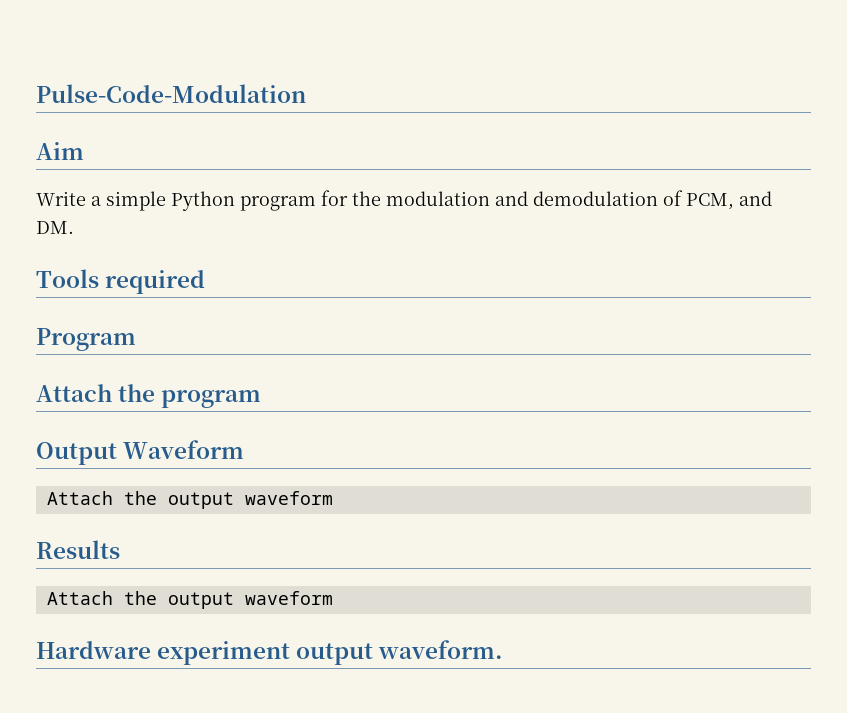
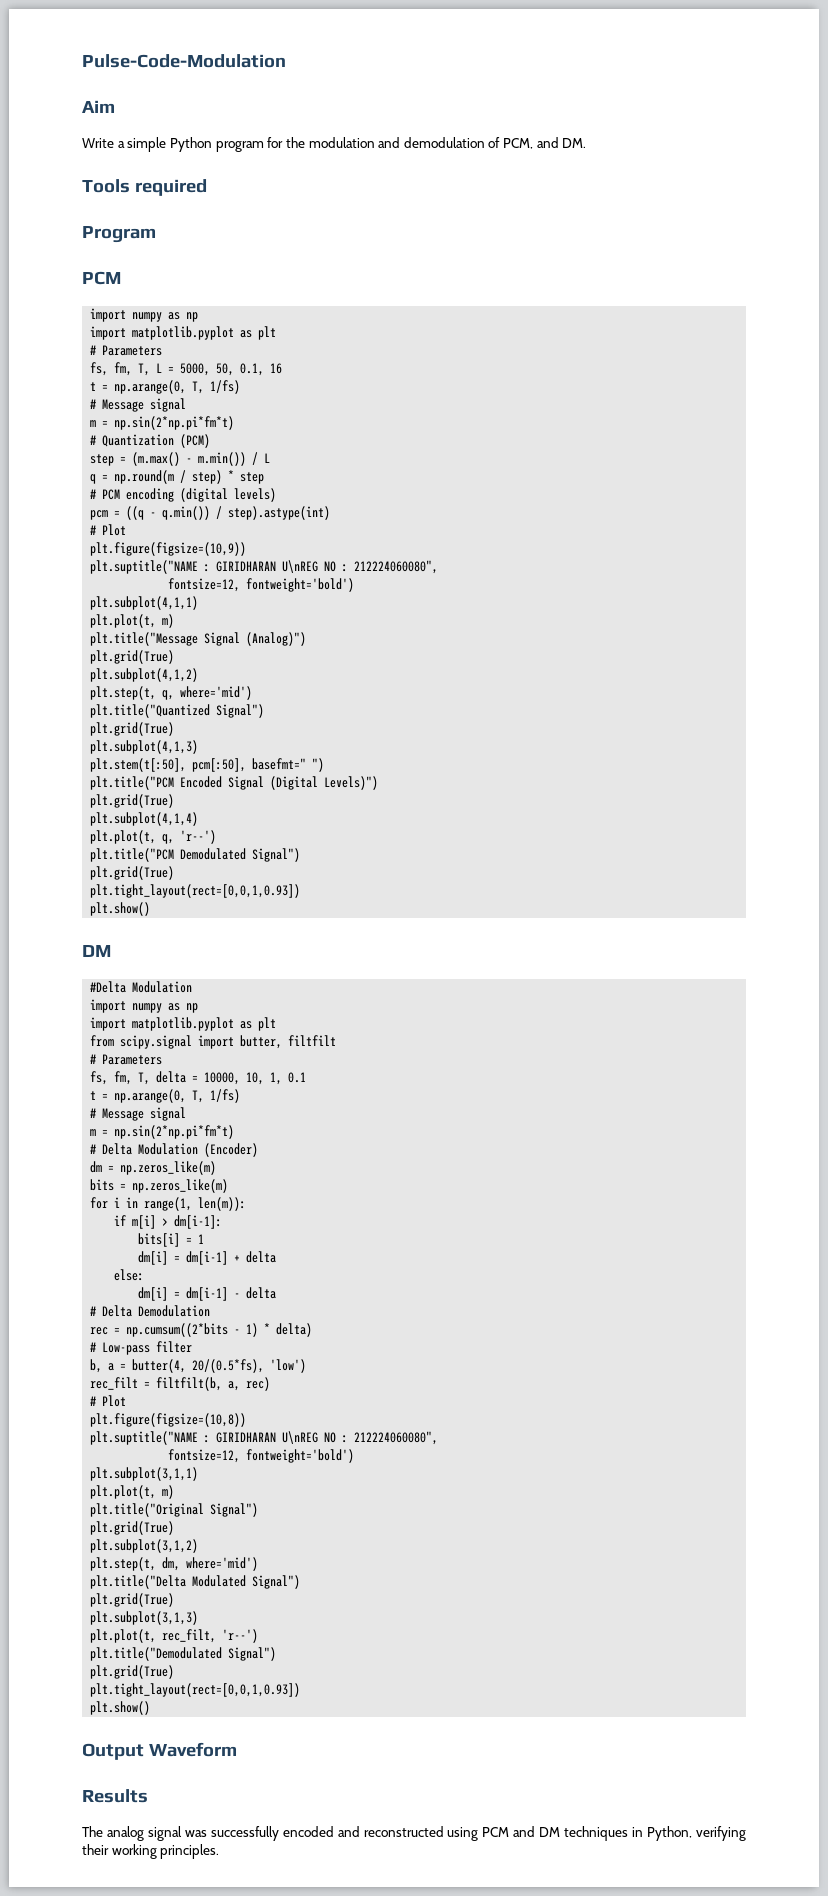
  Program
- Attach the program
+ PCM
+ import numpy as np
+ import matplotlib.pyplot as plt
+ # Parameters
+ fs, fm, T, L = 5000, 50, 0.1, 16
+ t = np.arange(0, T, 1/fs)
+ # Message signal
+ m = np.sin(2*np.pi*fm*t)
+ # Quantization (PCM)
+ step = (m.max() - m.min()) / L
+ q = np.round(m / step) * step
+ # PCM encoding (digital levels)
+ pcm = ((q - q.min()) / step).astype(int)
+ # Plot
+ plt.figure(figsize=(10,9))
+ plt.suptitle("NAME : GIRIDHARAN U\nREG NO : 212224060080",
+ fontsize=12, fontweight='bold')
+ plt.subplot(4,1,1)
+ plt.plot(t, m)
+ plt.title("Message Signal (Analog)")
+ plt.grid(True)
+ plt.subplot(4,1,2)
+ plt.step(t, q, where='mid')
+ plt.title("Quantized Signal")
+ plt.grid(True)
+ plt.subplot(4,1,3)
+ plt.stem(t[:50], pcm[:50], basefmt=" ")
+ plt.title("PCM Encoded Signal (Digital Levels)")
+ plt.grid(True)
+ plt.subplot(4,1,4)
+ plt.plot(t, q, 'r--')
+ plt.title("PCM Demodulated Signal")
+ plt.grid(True)
+ plt.tight_layout(rect=[0,0,1,0.93])
+ plt.show()
+ DM
+ #Delta Modulation
+ import numpy as np
+ import matplotlib.pyplot as plt
+ from scipy.signal import butter, filtfilt
+ # Parameters
+ fs, fm, T, delta = 10000, 10, 1, 0.1
+ t = np.arange(0, T, 1/fs)
+ # Message signal
+ m = np.sin(2*np.pi*fm*t)
+ # Delta Modulation (Encoder)
+ dm = np.zeros_like(m)
+ bits = np.zeros_like(m)
+ for i in range(1, len(m)):
+ if m[i] > dm[i-1]:
+ bits[i] = 1
+ dm[i] = dm[i-1] + delta
+ else:
+ dm[i] = dm[i-1] - delta
+ # Delta Demodulation
+ rec = np.cumsum((2*bits - 1) * delta)
+ # Low-pass filter
+ b, a = butter(4, 20/(0.5*fs), 'low')
+ rec_filt = filtfilt(b, a, rec)
+ # Plot
+ plt.figure(figsize=(10,8))
+ plt.suptitle("NAME : GIRIDHARAN U\nREG NO : 212224060080",
+ fontsize=12, fontweight='bold')
+ plt.subplot(3,1,1)
+ plt.plot(t, m)
+ plt.title("Original Signal")
+ plt.grid(True)
+ plt.subplot(3,1,2)
+ plt.step(t, dm, where='mid')
+ plt.title("Delta Modulated Signal")
+ plt.grid(True)
+ plt.subplot(3,1,3)
+ plt.plot(t, rec_filt, 'r--')
+ plt.title("Demodulated Signal")
+ plt.grid(True)
+ plt.tight_layout(rect=[0,0,1,0.93])
+ plt.show()
  Output Waveform
- Attach the output waveform
  Results
- Attach the output waveform
- Hardware experiment output waveform.
+ The analog signal was successfully encoded and reconstructed using PCM and DM techniques in Python, verifying their working principles.

